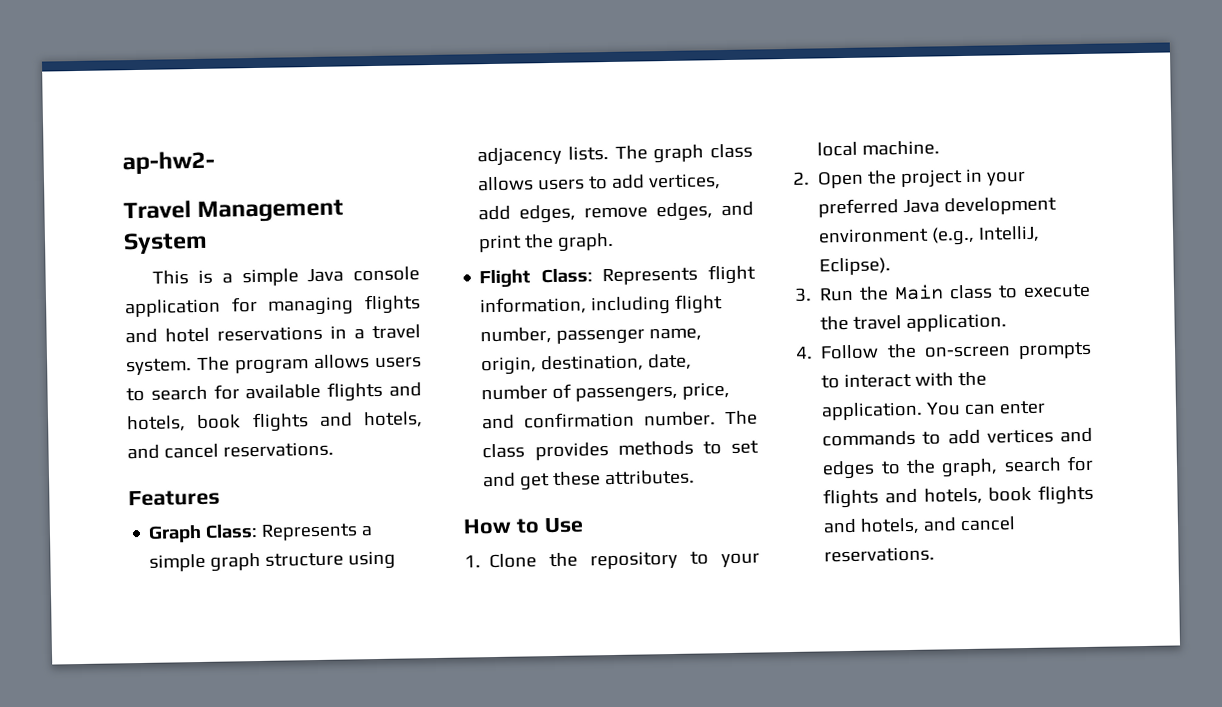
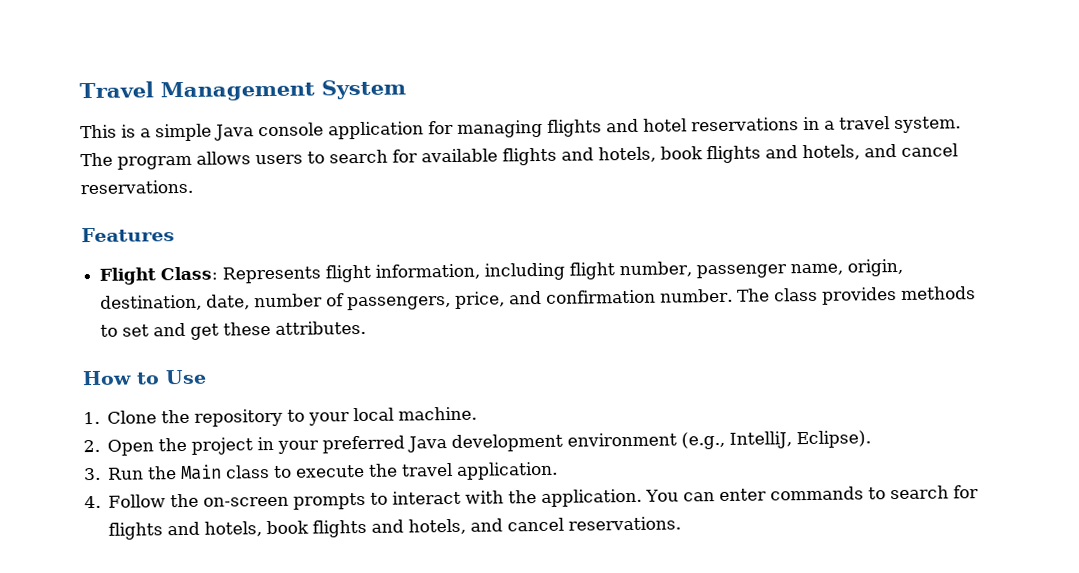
- ap-hw2-
- Graph Class: Represents a simple graph structure using adjacency lists. The graph class allows users to add vertices, add edges, remove edges, and print the graph.
- You can enter commands to add vertices and edges to the graph, search for flights and hotels, book flights and hotels, and cancel reservations.
+ You can enter commands to search for flights and hotels, book flights and hotels, and cancel reservations.

